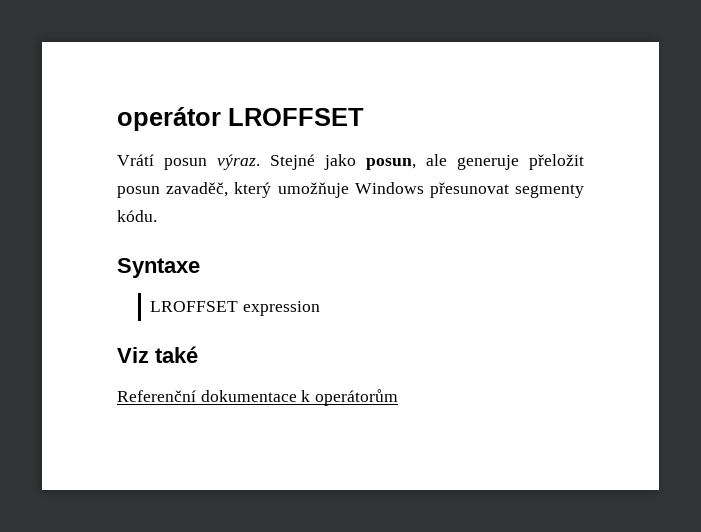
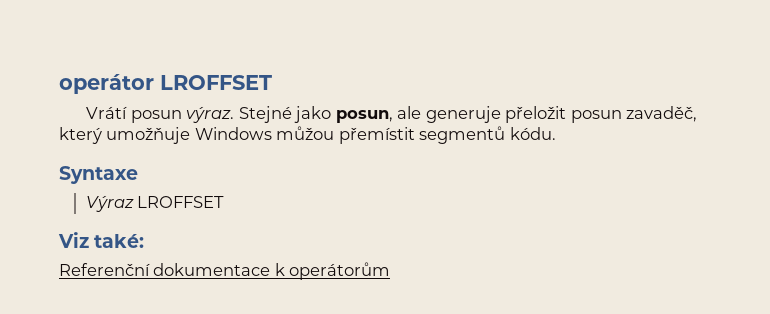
- Stejné jako posun, ale generuje přeložit posun zavaděč, který umožňuje Windows přesunovat segmenty kódu.
+ Stejné jako posun, ale generuje přeložit posun zavaděč, který umožňuje Windows můžou přemístit segmentů kódu.
- LROFFSET expression
+ Výraz LROFFSET
- Viz také
+ Viz také:

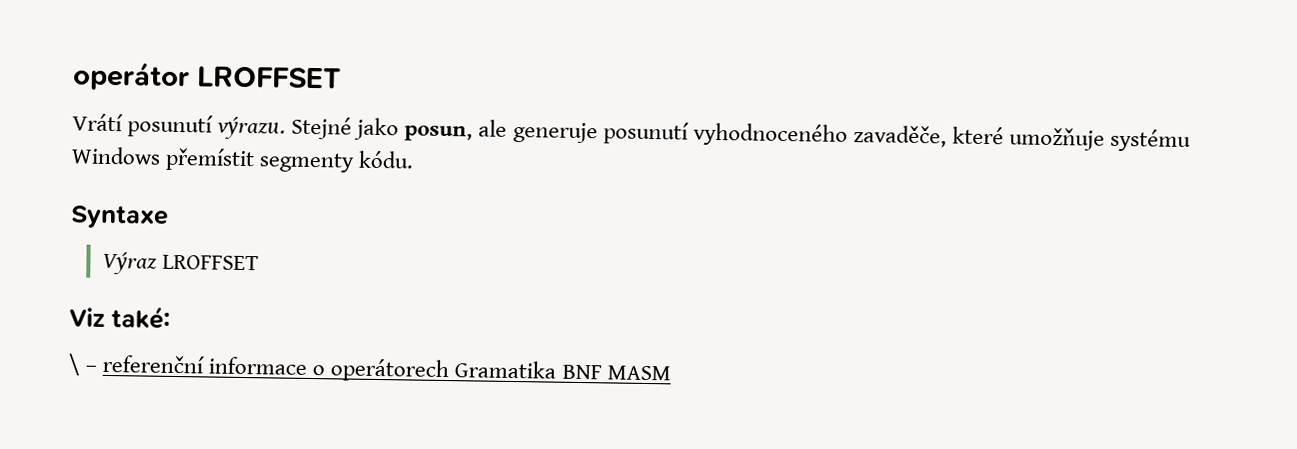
- Vrátí posun výraz.
+ Vrátí posunutí výrazu.
- Stejné jako posun, ale generuje přeložit posun zavaděč, který umožňuje Windows můžou přemístit segmentů kódu.
+ Stejné jako posun, ale generuje posunutí vyhodnoceného zavaděče, které umožňuje systému Windows přemístit segmenty kódu.
- Referenční dokumentace k operátorům
+ \ – referenční informace o operátorech Gramatika BNF MASM

